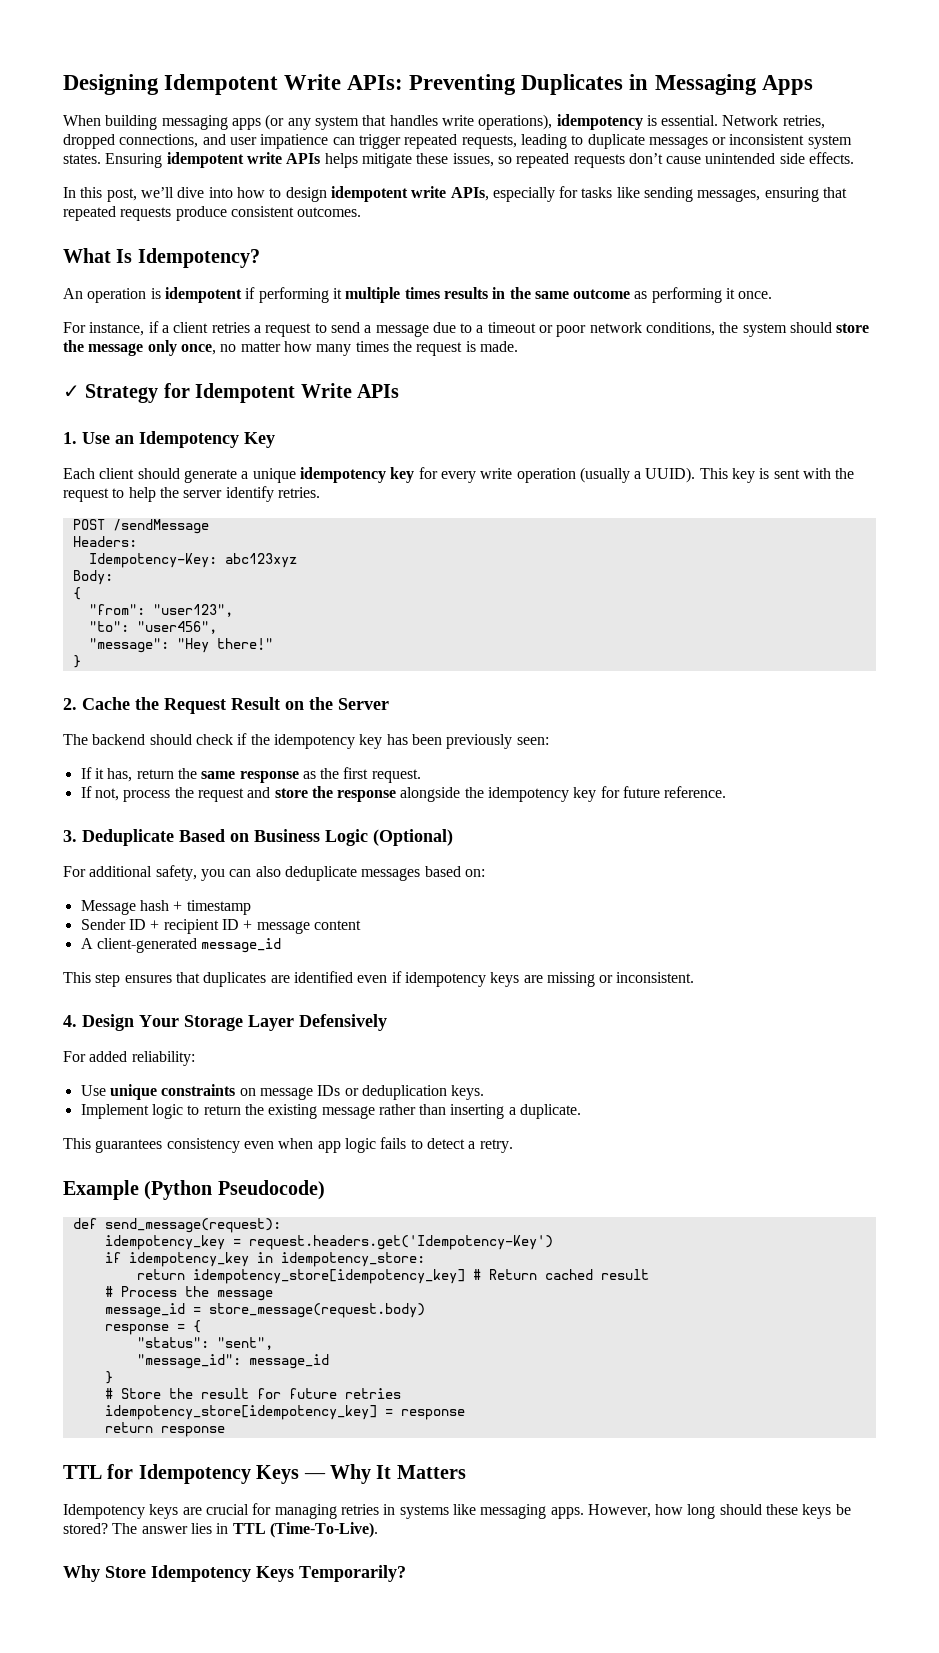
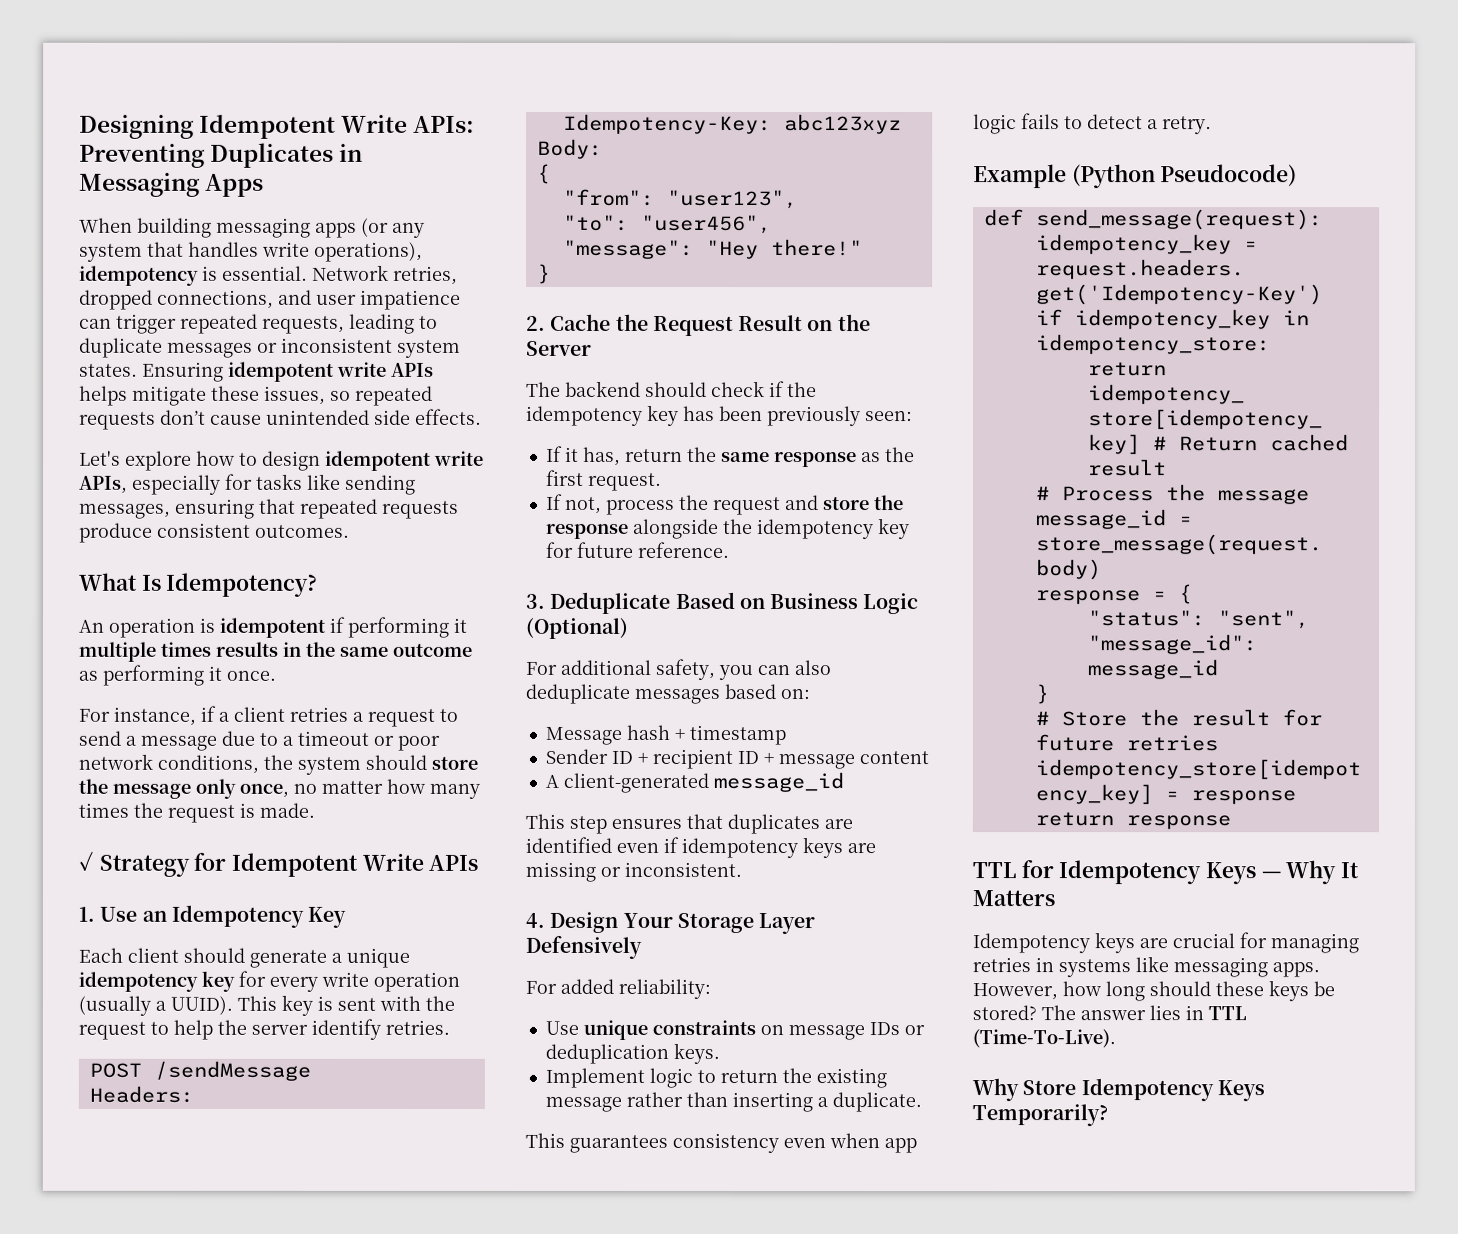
- In this post, we’ll dive into how to design idempotent write APIs, especially for tasks like sending messages, ensuring that repeated requests produce consistent outcomes.
+ Let's explore how to design idempotent write APIs, especially for tasks like sending messages, ensuring that repeated requests produce consistent outcomes.

